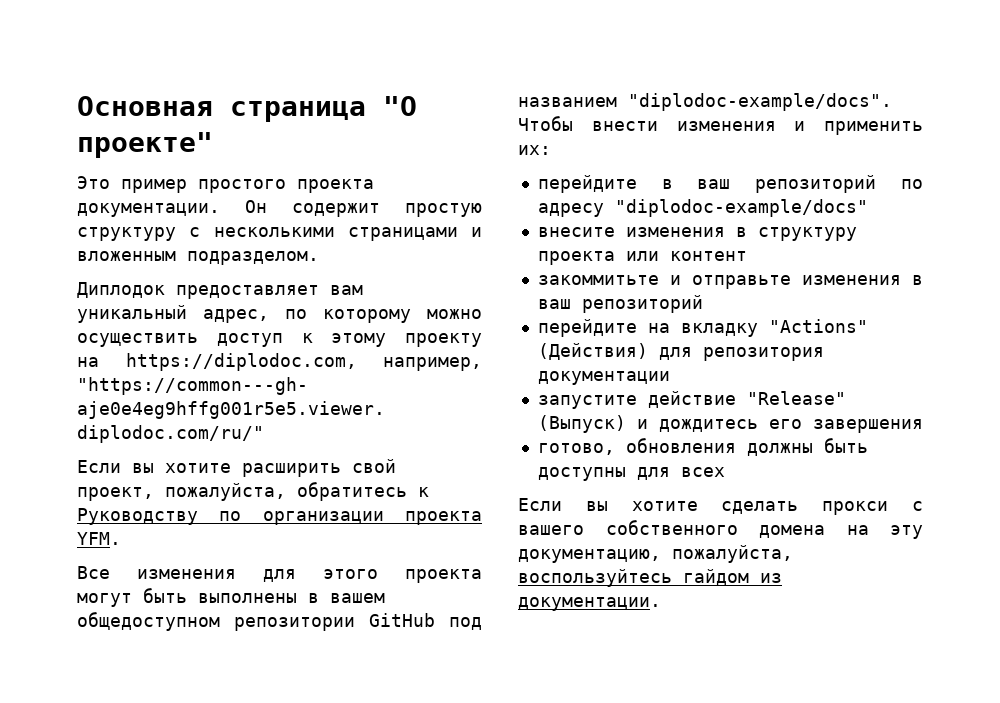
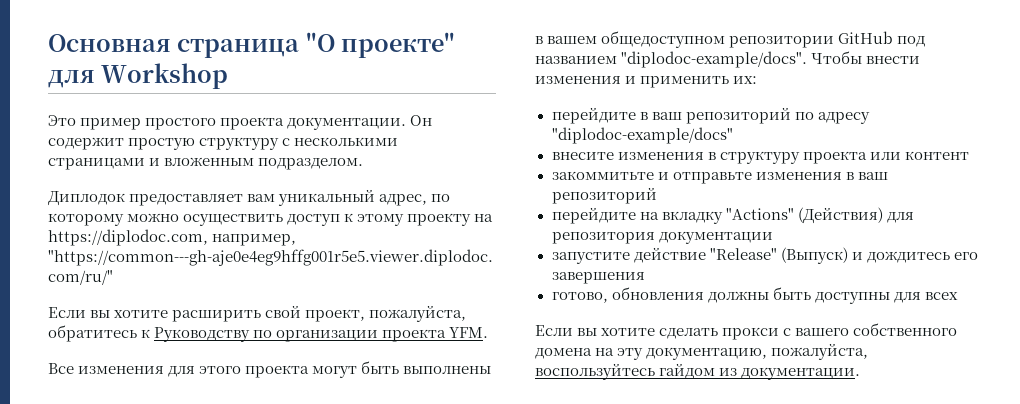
- Основная страница "О проекте"
+ Основная страница "О проекте" для Workshop

